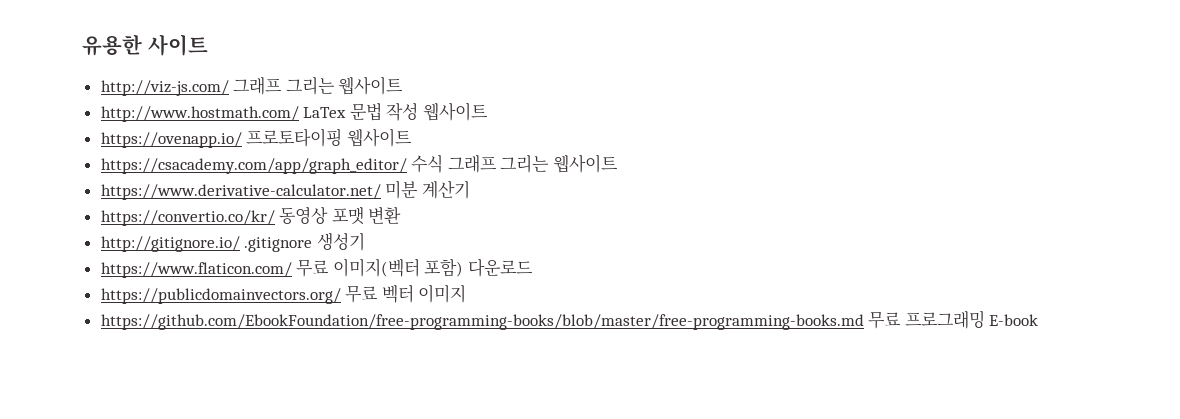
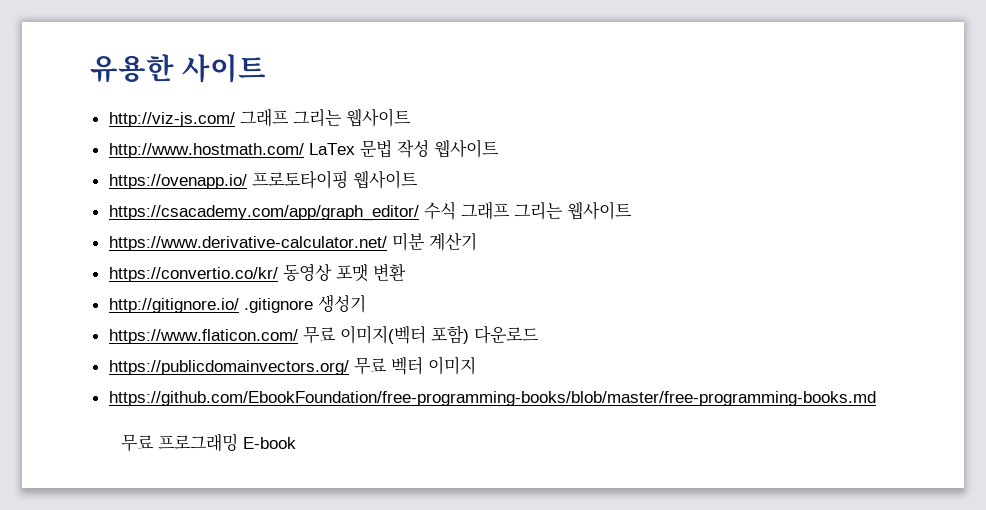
- https://github.com/EbookFoundation/free-programming-books/blob/master/free-programming-books.md 무료 프로그래밍 E-book
+ https://github.com/EbookFoundation/free-programming-books/blob/master/free-programming-books.md
+ 무료 프로그래밍 E-book

